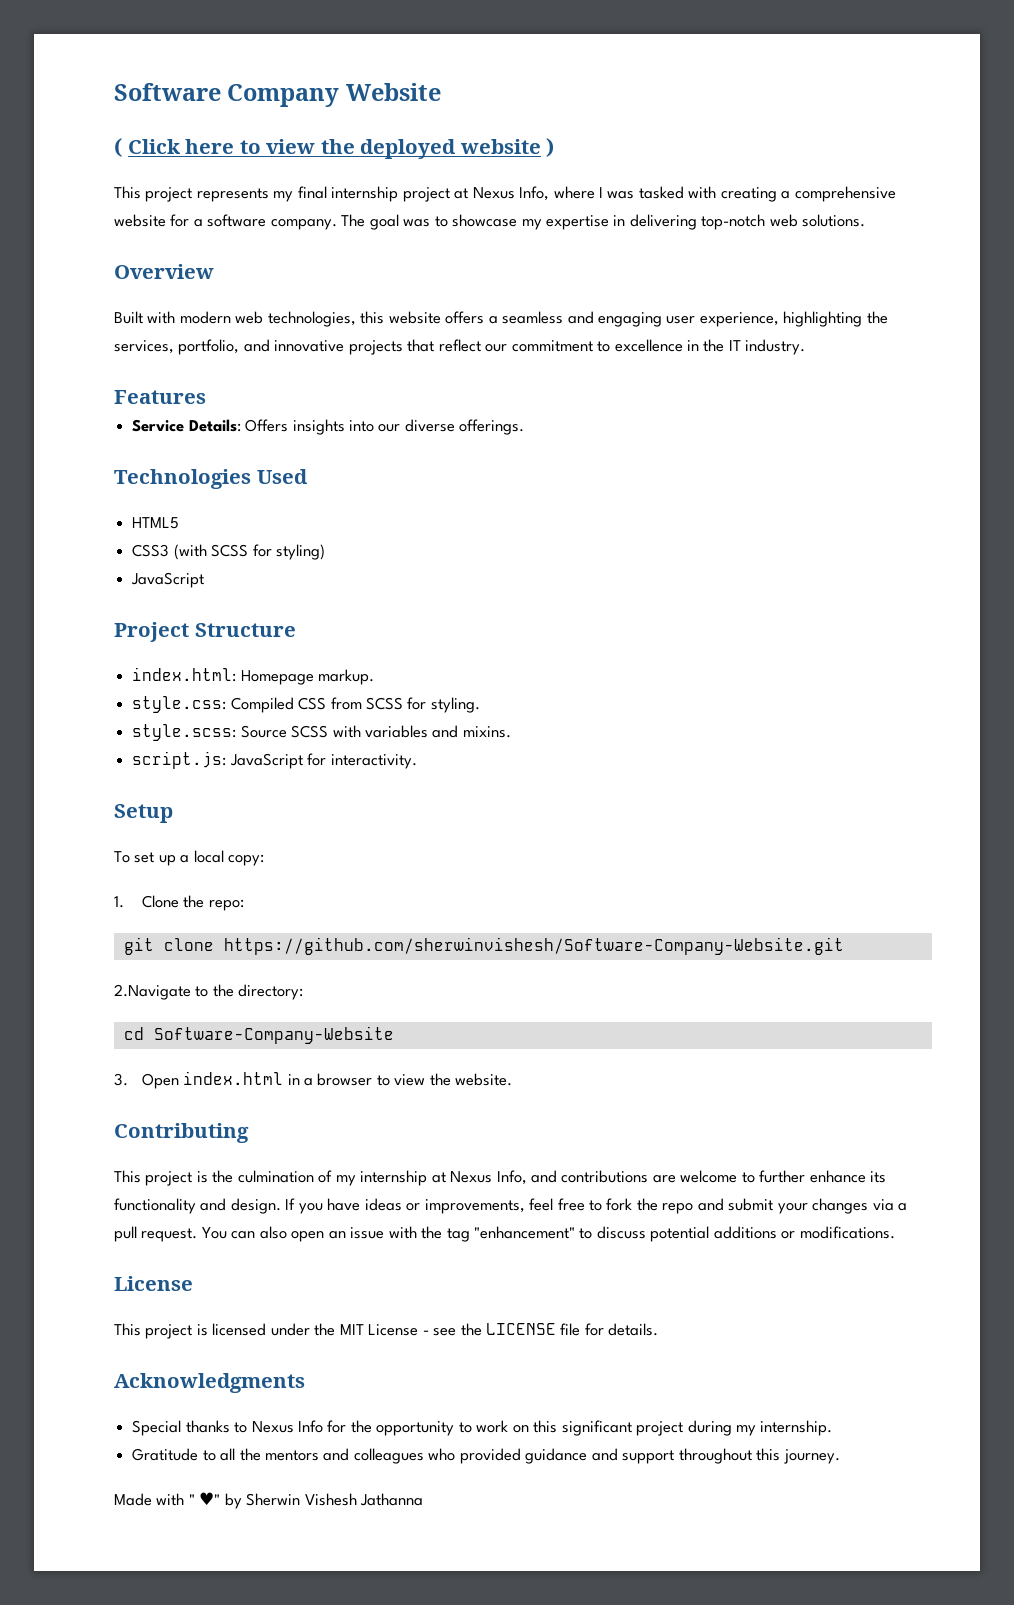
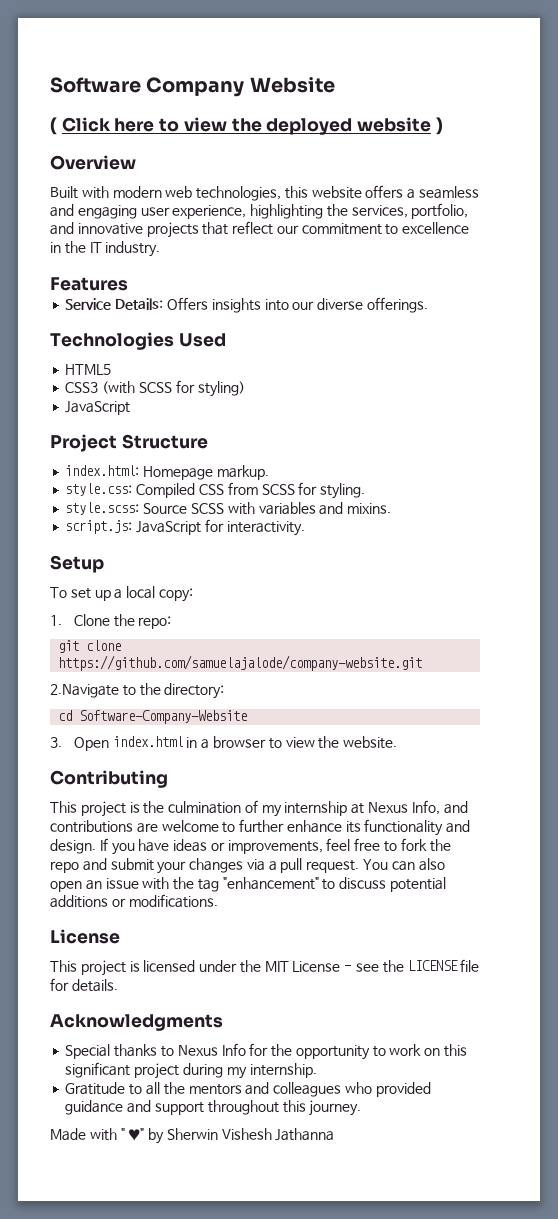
- This project represents my final internship project at Nexus Info, where I was tasked with creating a comprehensive website for a software company. The goal was to showcase my expertise in delivering top-notch web solutions.
- git clone https://github.com/sherwinvishesh/Software-Company-Website.git
+ git clone https://github.com/samuelajalode/company-website.git

